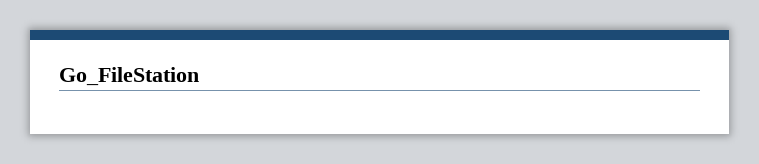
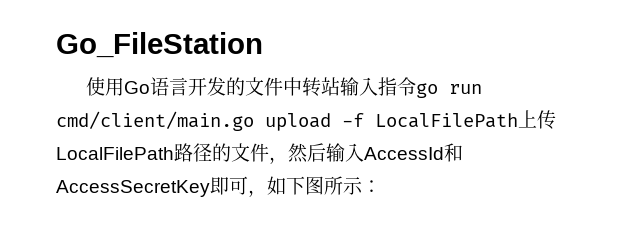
+ 使用Go语言开发的文件中转站输入指令go run cmd/client/main.go upload -f LocalFilePath上传LocalFilePath路径的文件，然后输入AccessId和AccessSecretKey即可，如下图所示：

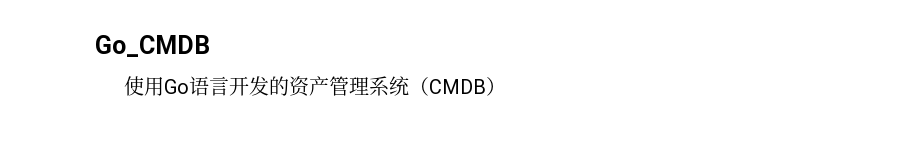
- Go_FileStation
+ Go_CMDB
- 使用Go语言开发的文件中转站输入指令go run cmd/client/main.go upload -f LocalFilePath上传LocalFilePath路径的文件，然后输入AccessId和AccessSecretKey即可，如下图所示：
+ 使用Go语言开发的资产管理系统（CMDB）

